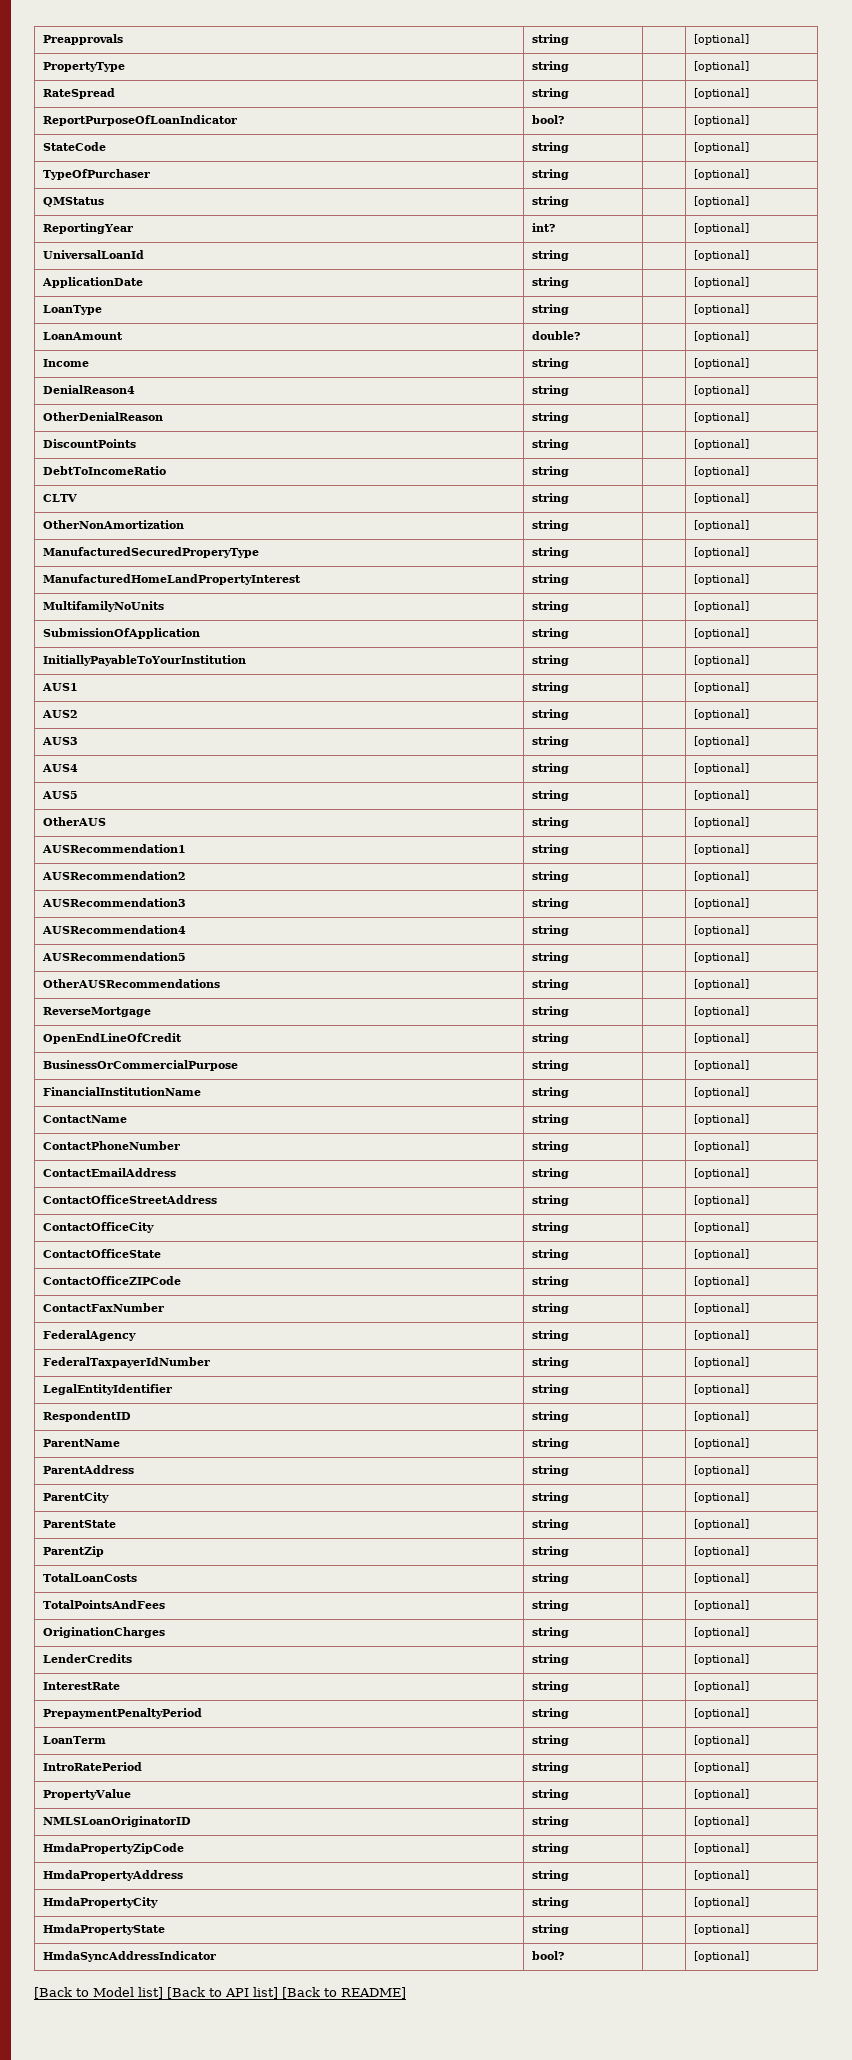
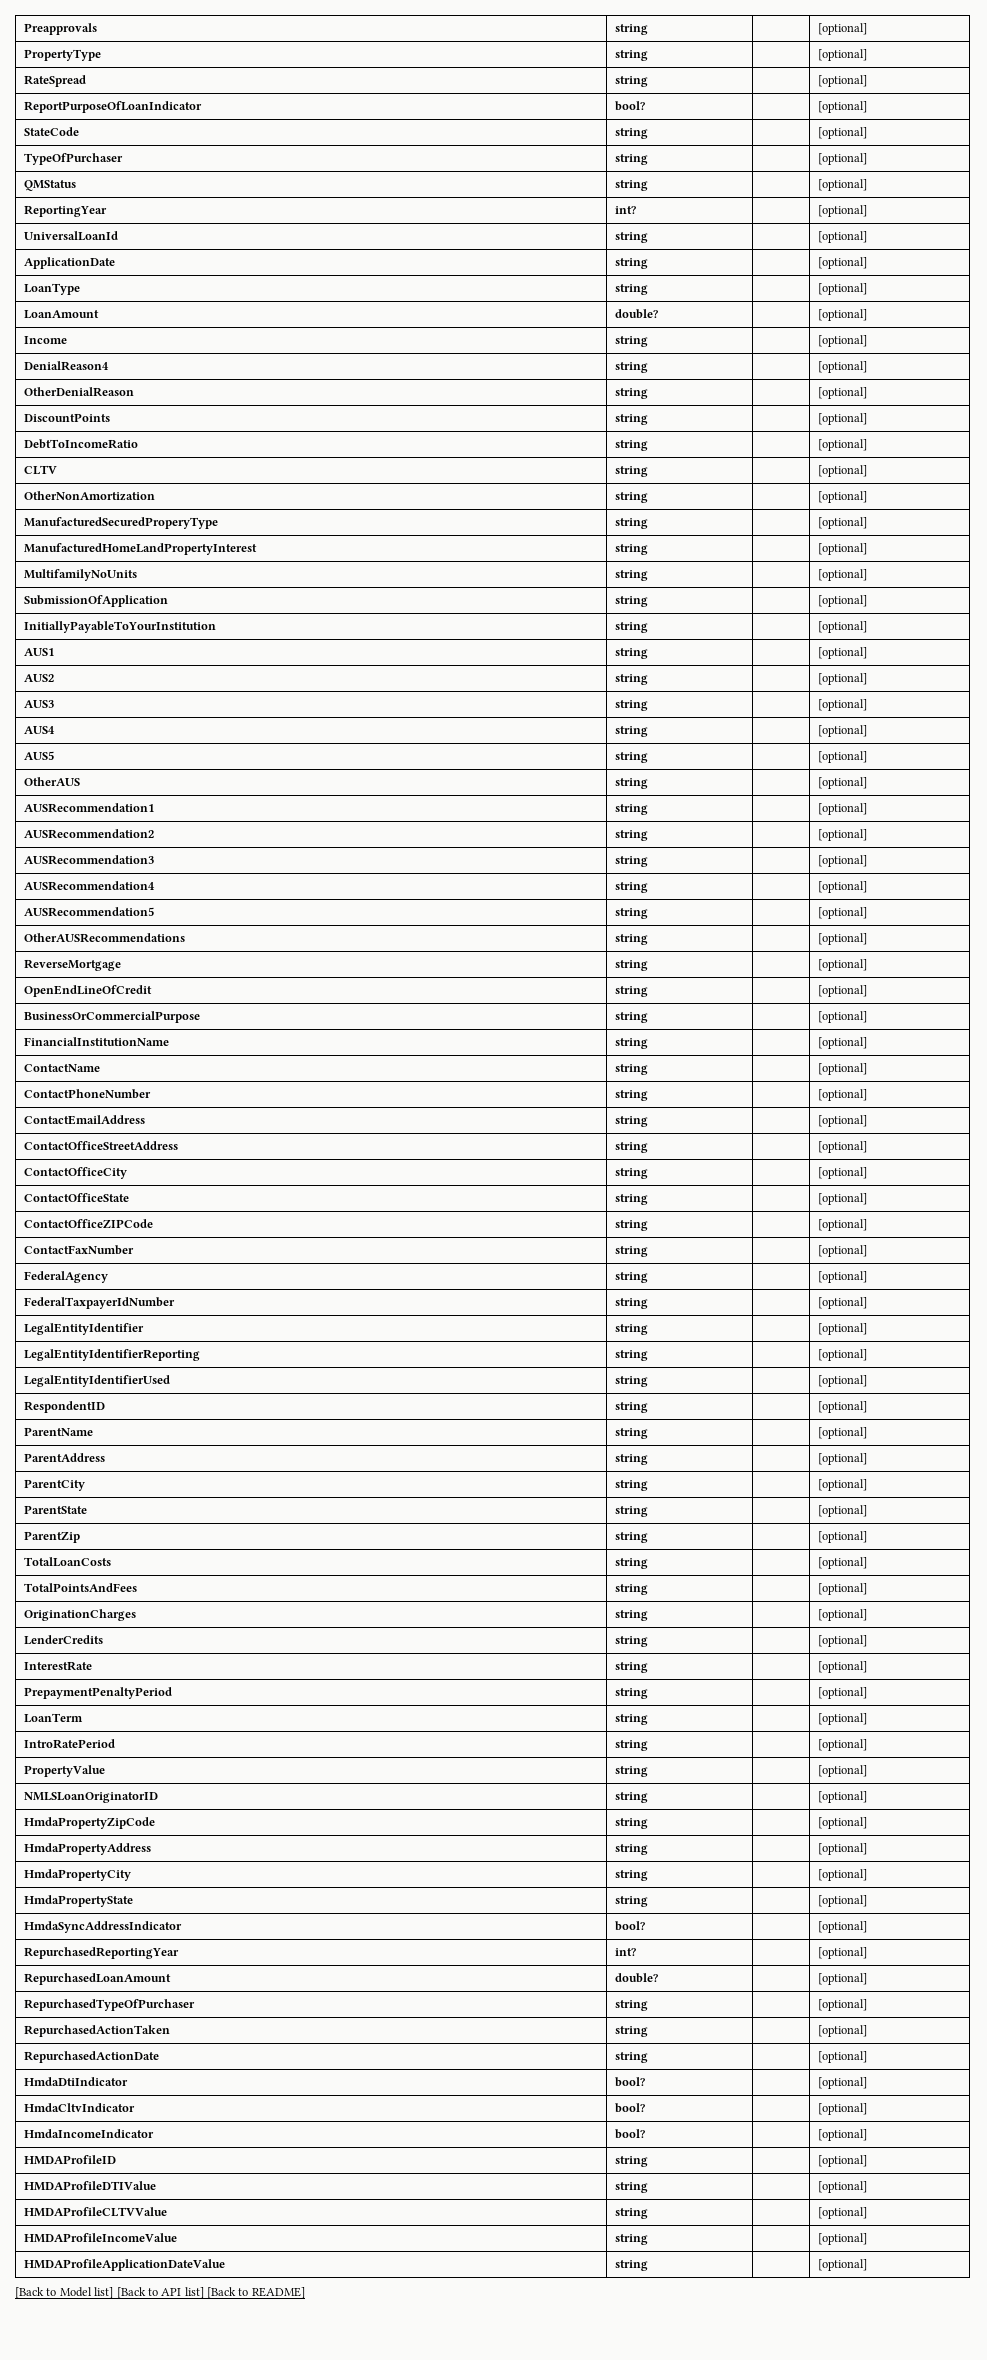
+ LegalEntityIdentifierReporting | string | | [optional]
+ LegalEntityIdentifierUsed | string | | [optional]
+ RepurchasedReportingYear | int? | | [optional]
+ RepurchasedLoanAmount | double? | | [optional]
+ RepurchasedTypeOfPurchaser | string | | [optional]
+ RepurchasedActionTaken | string | | [optional]
+ RepurchasedActionDate | string | | [optional]
+ HmdaDtiIndicator | bool? | | [optional]
+ HmdaCltvIndicator | bool? | | [optional]
+ HmdaIncomeIndicator | bool? | | [optional]
+ HMDAProfileID | string | | [optional]
+ HMDAProfileDTIValue | string | | [optional]
+ HMDAProfileCLTVValue | string | | [optional]
+ HMDAProfileIncomeValue | string | | [optional]
+ HMDAProfileApplicationDateValue | string | | [optional]

